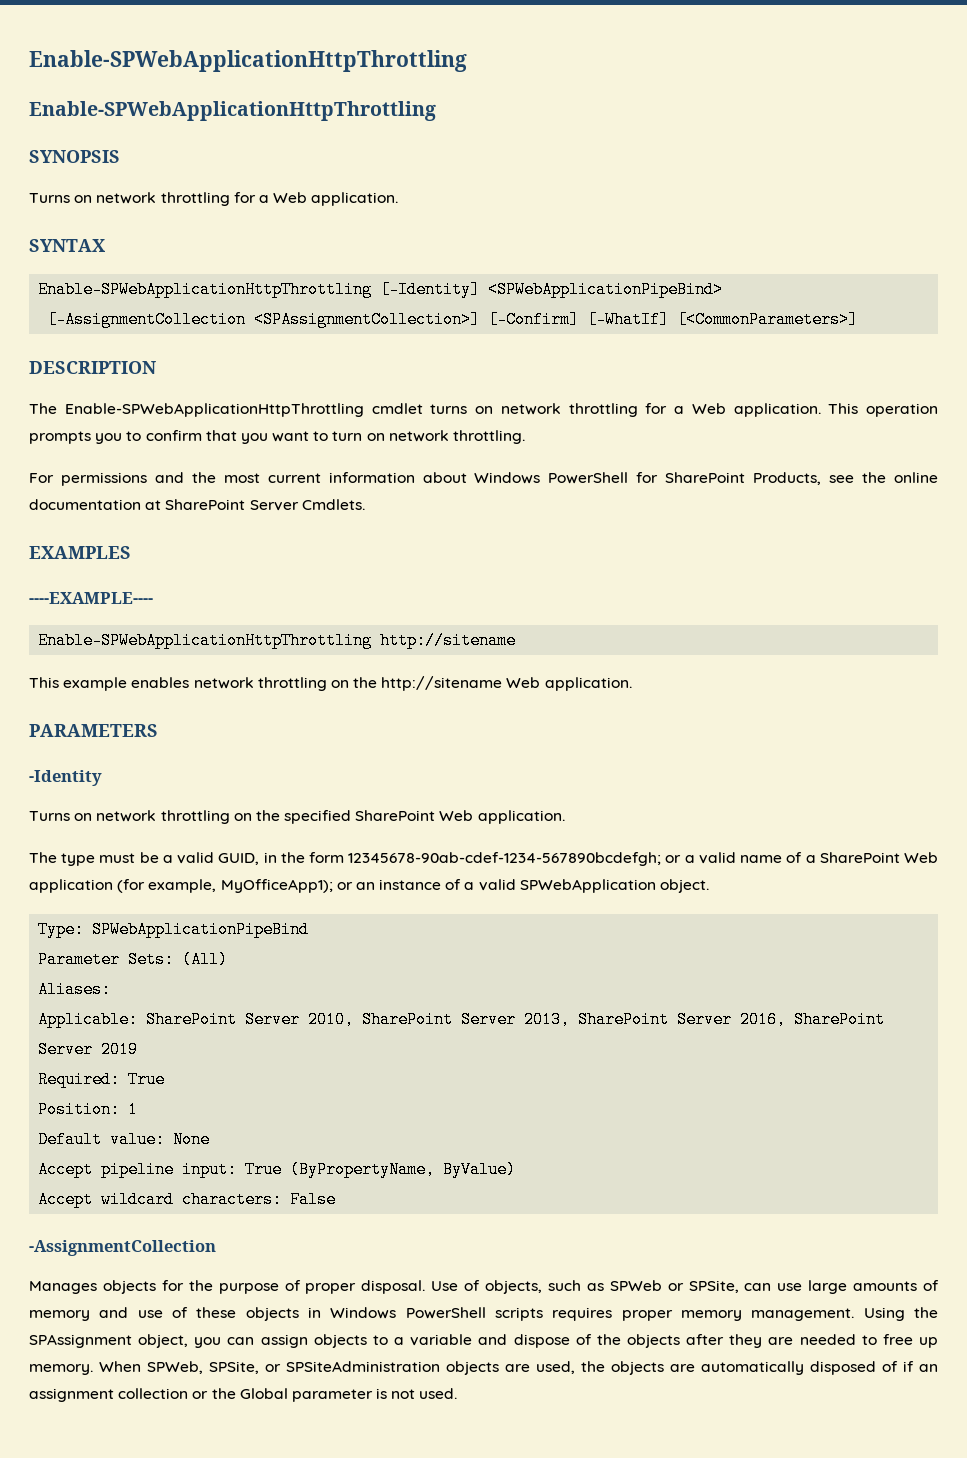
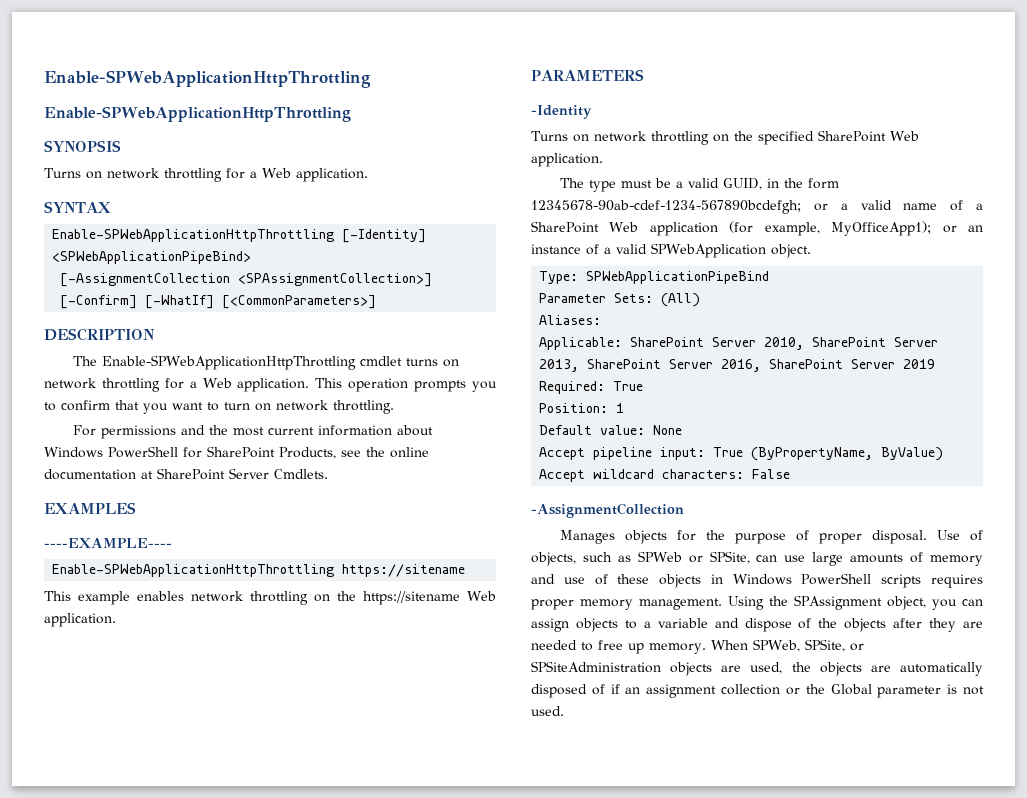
- Enable-SPWebApplicationHttpThrottling http://sitename
+ Enable-SPWebApplicationHttpThrottling https://sitename
- This example enables network throttling on the http://sitename Web application.
+ This example enables network throttling on the https://sitename Web application.

